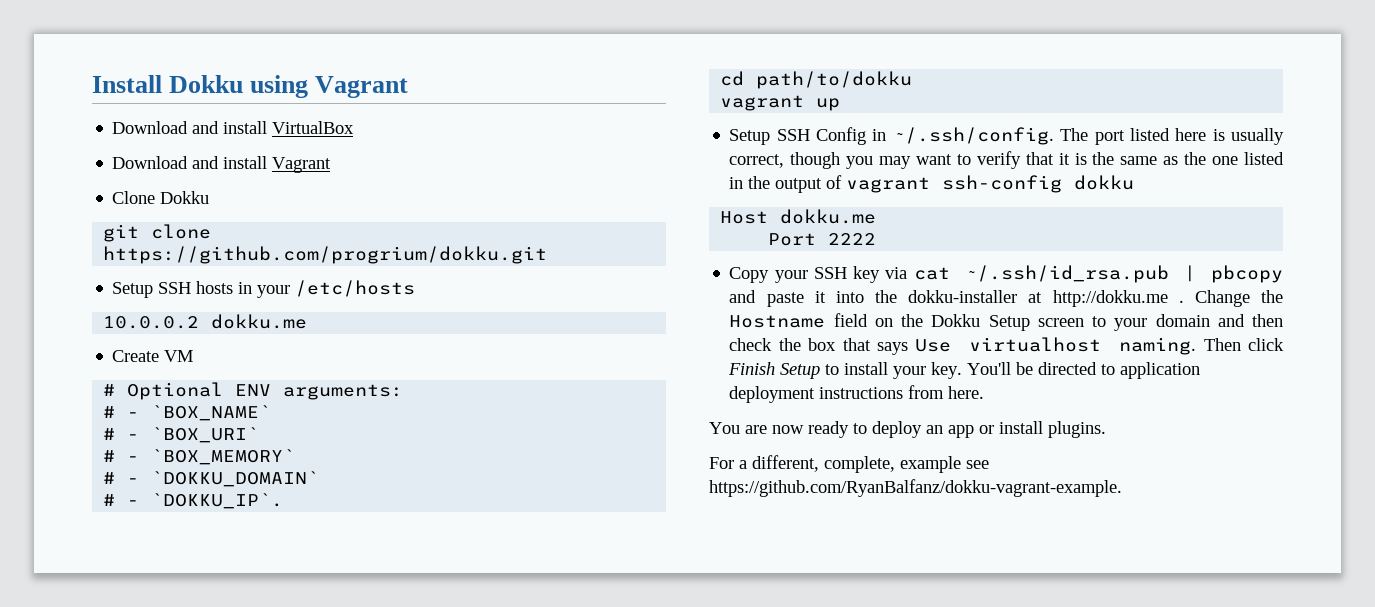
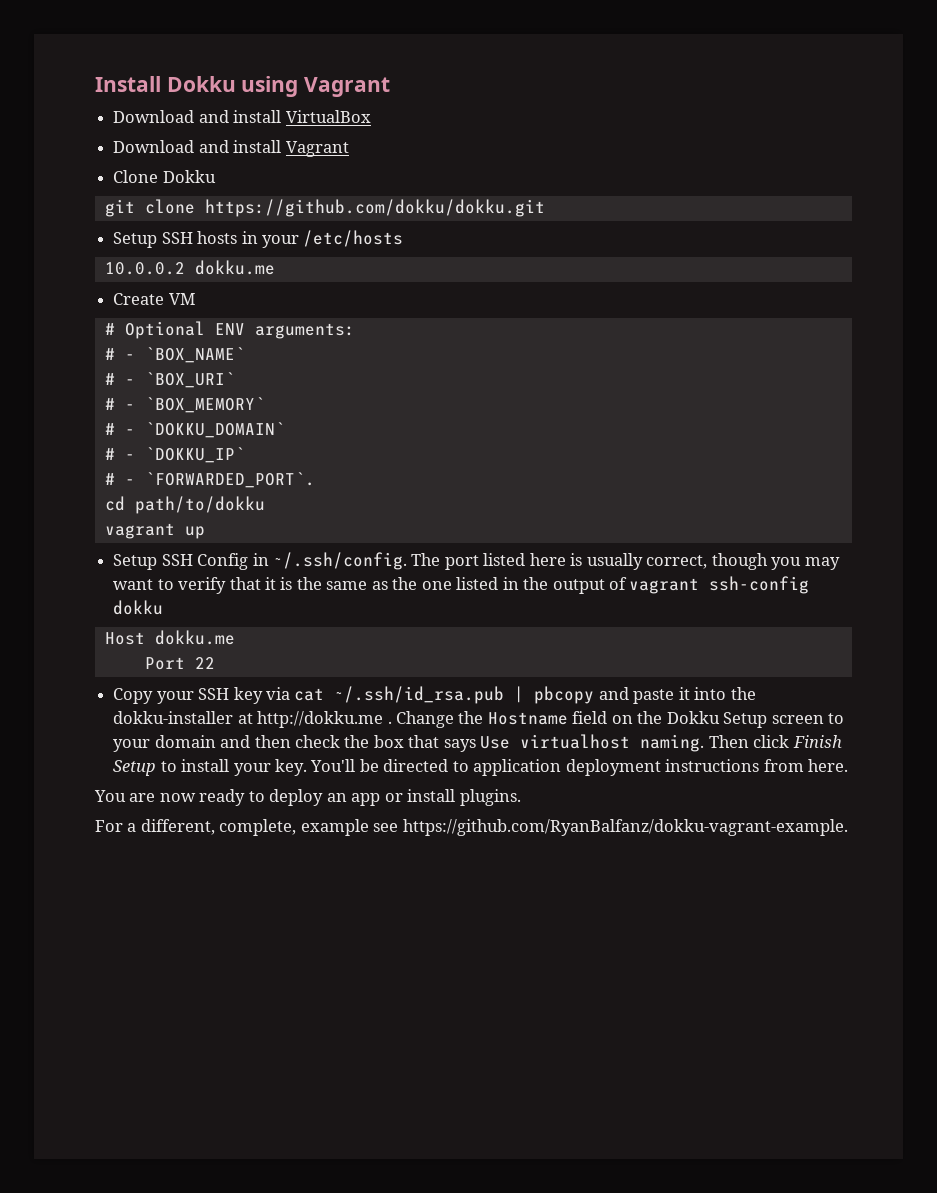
- git clone https://github.com/progrium/dokku.git
+ git clone https://github.com/dokku/dokku.git
- # - `DOKKU_IP`.
+ # - `DOKKU_IP`
+ # - `FORWARDED_PORT`.
- Port 2222
+ Port 22

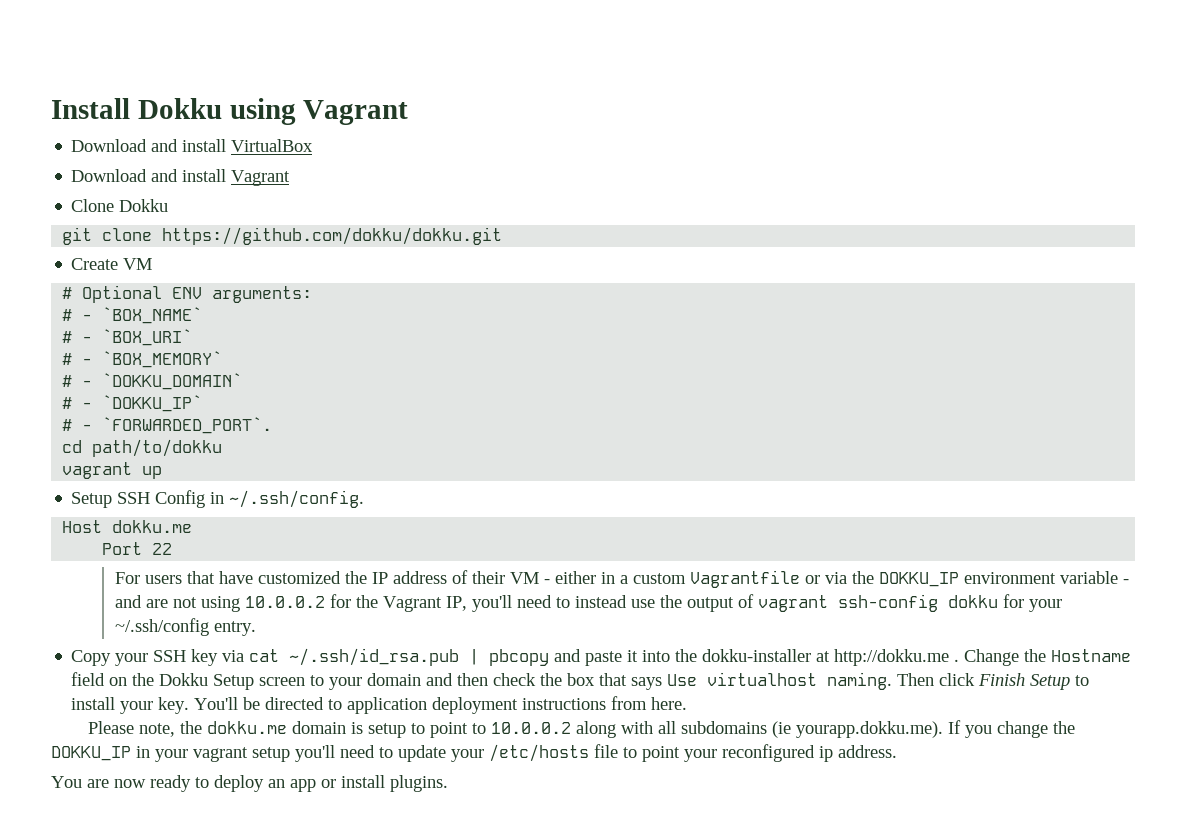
- Setup SSH hosts in your /etc/hosts
- 10.0.0.2 dokku.me
- Setup SSH Config in ~/.ssh/config. The port listed here is usually correct, though you may want to verify that it is the same as the one listed in the output of vagrant ssh-config dokku
+ Setup SSH Config in ~/.ssh/config.
  Host dokku.me
  Port 22
+ For users that have customized the IP address of their VM - either in a custom Vagrantfile or via the DOKKU_IP environment variable - and are not using 10.0.0.2 for the Vagrant IP, you'll need to instead use the output of vagrant ssh-config dokku for your ~/.ssh/config entry.
+ Please note, the dokku.me domain is setup to point to 10.0.0.2 along with all subdomains (ie yourapp.dokku.me). If you change the DOKKU_IP in your vagrant setup you'll need to update your /etc/hosts file to point your reconfigured ip address.
- For a different, complete, example see https://github.com/RyanBalfanz/dokku-vagrant-example.

